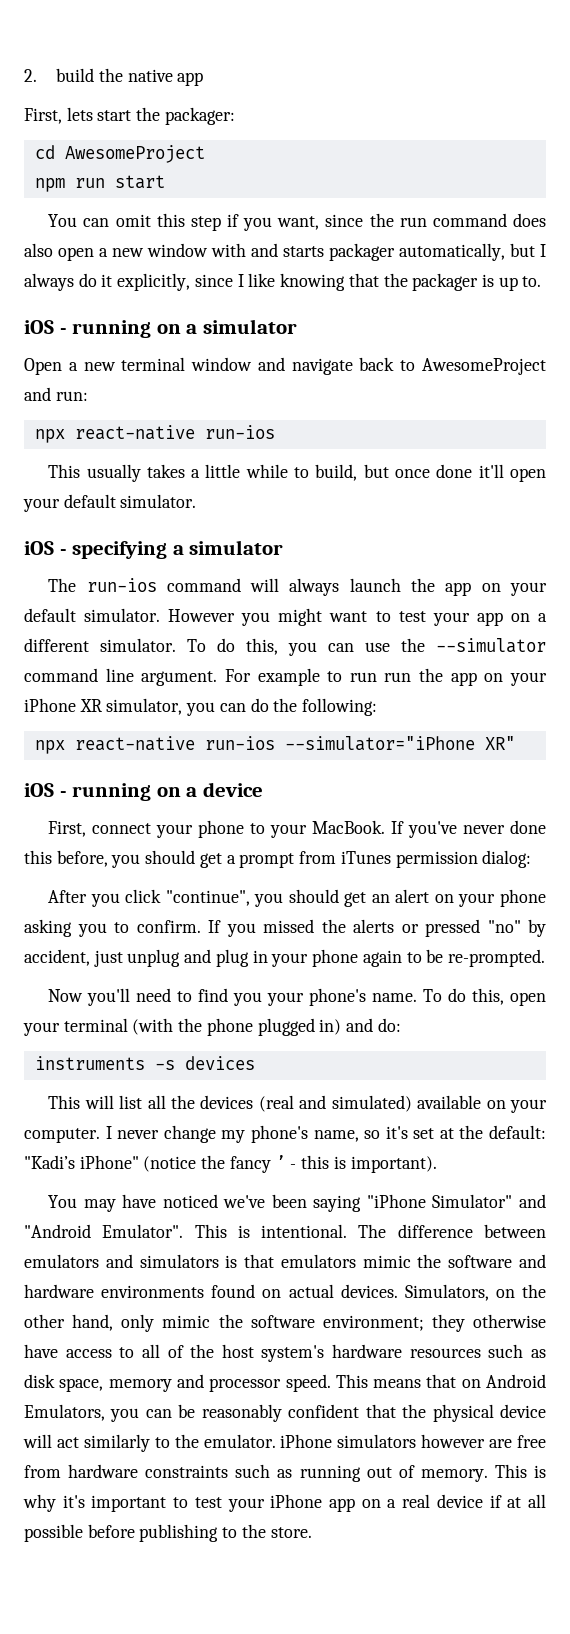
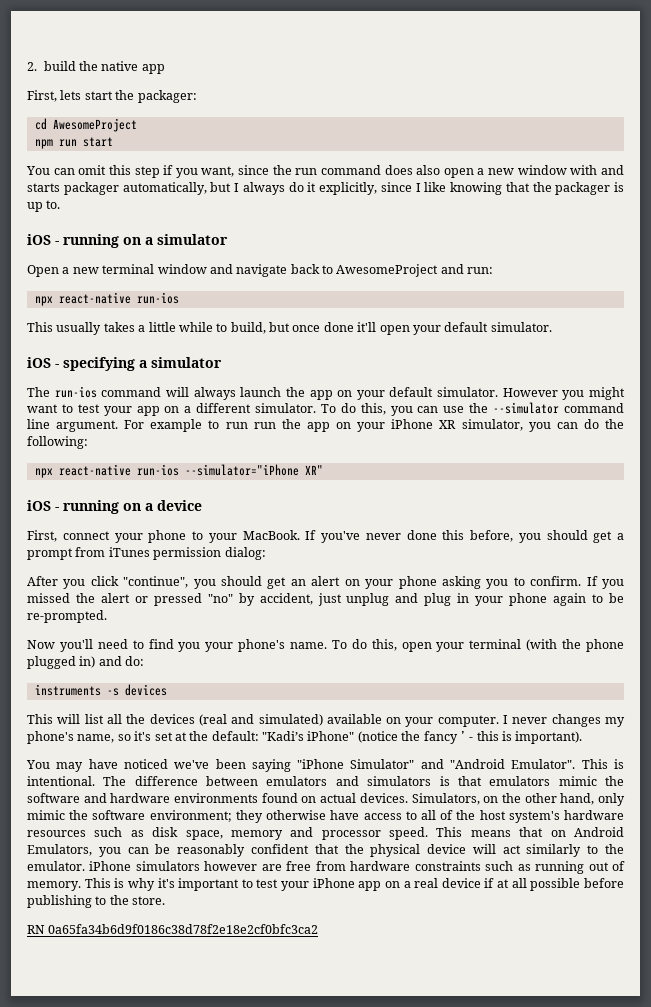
- If you missed the alerts or pressed "no" by accident, just unplug and plug in your phone again to be re-prompted.
+ If you missed the alert or pressed "no" by accident, just unplug and plug in your phone again to be re-prompted.
- I never change my phone's name, so it's set at the default: "Kadi’s iPhone" (notice the fancy ’ - this is important).
+ I never changes my phone's name, so it's set at the default: "Kadi’s iPhone" (notice the fancy ’ - this is important).
+ RN 0a65fa34b6d9f0186c38d78f2e18e2cf0bfc3ca2

